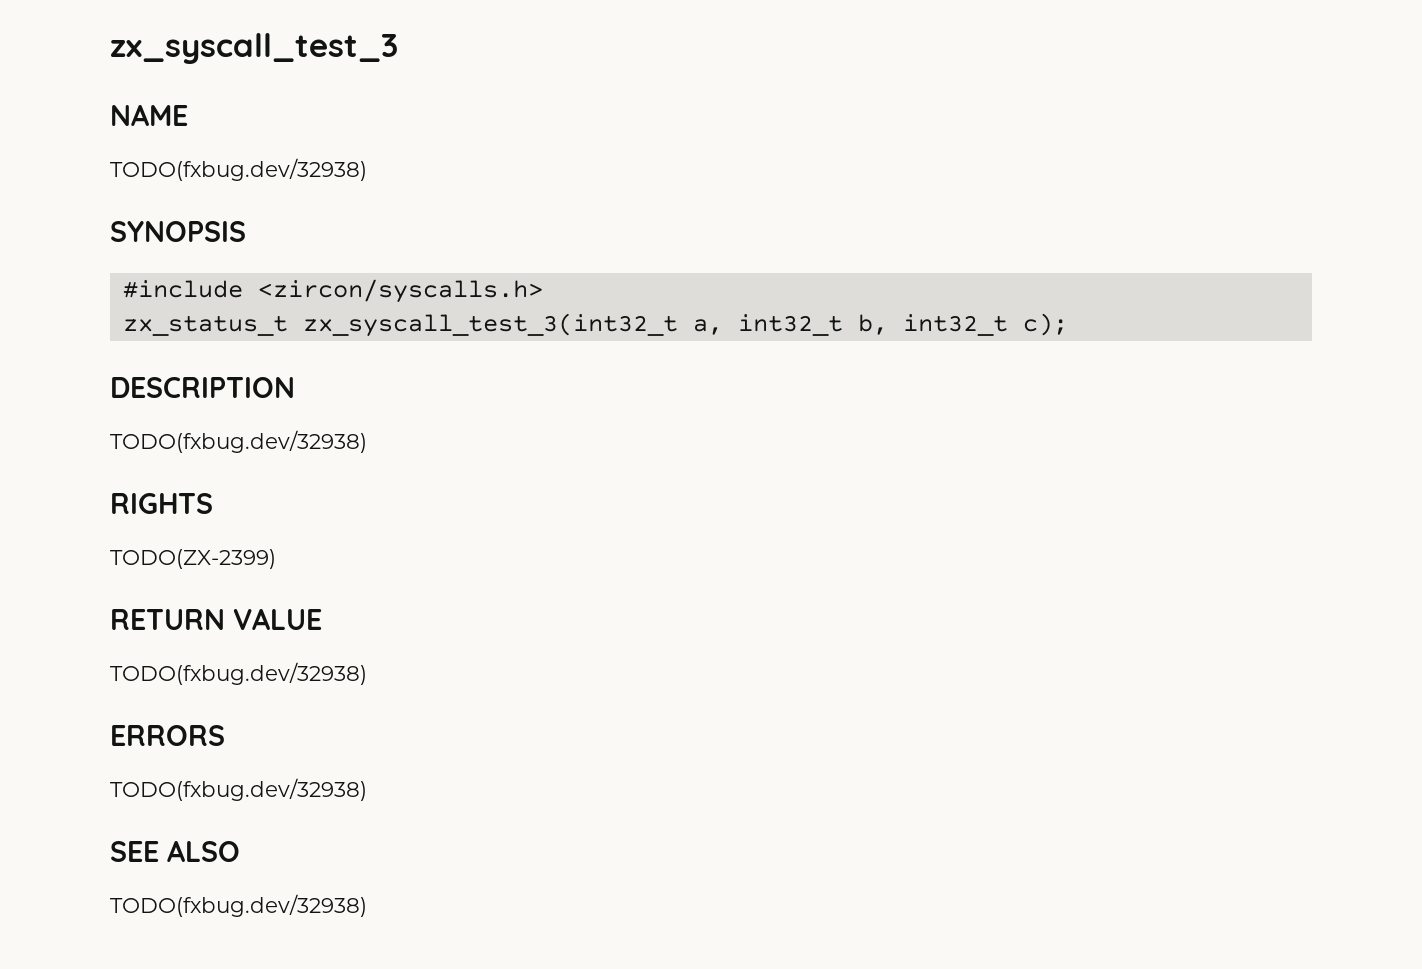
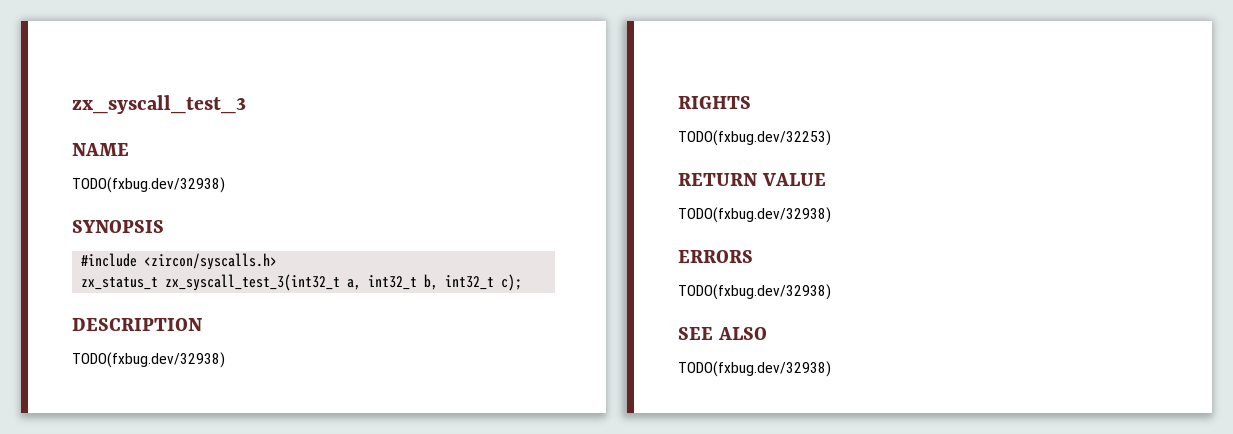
- TODO(ZX-2399)
+ TODO(fxbug.dev/32253)

